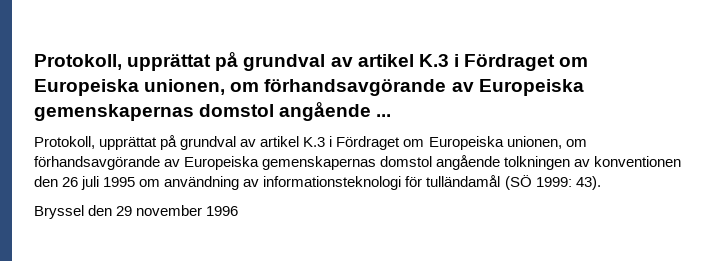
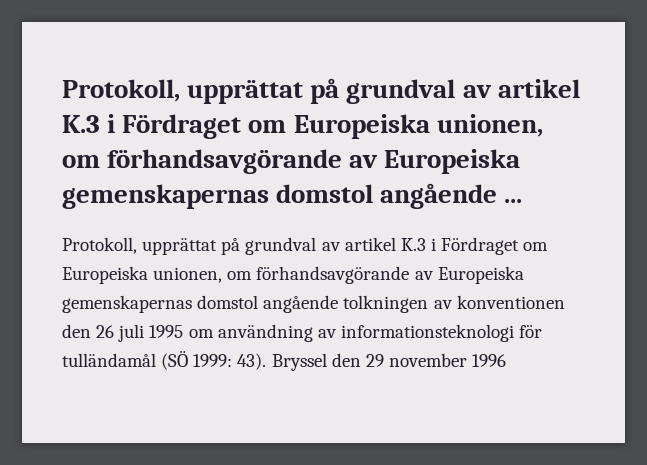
- Protokoll, upprättat på grundval av artikel K.3 i Fördraget om Europeiska unionen, om förhandsavgörande av Europeiska gemenskapernas domstol angående tolkningen av konventionen den 26 juli 1995 om användning av informationsteknologi för tulländamål (SÖ 1999: 43).
- Bryssel den 29 november 1996
+ Protokoll, upprättat på grundval av artikel K.3 i Fördraget om Europeiska unionen, om förhandsavgörande av Europeiska gemenskapernas domstol angående tolkningen av konventionen den 26 juli 1995 om användning av informationsteknologi för tulländamål (SÖ 1999: 43). Bryssel den 29 november 1996

